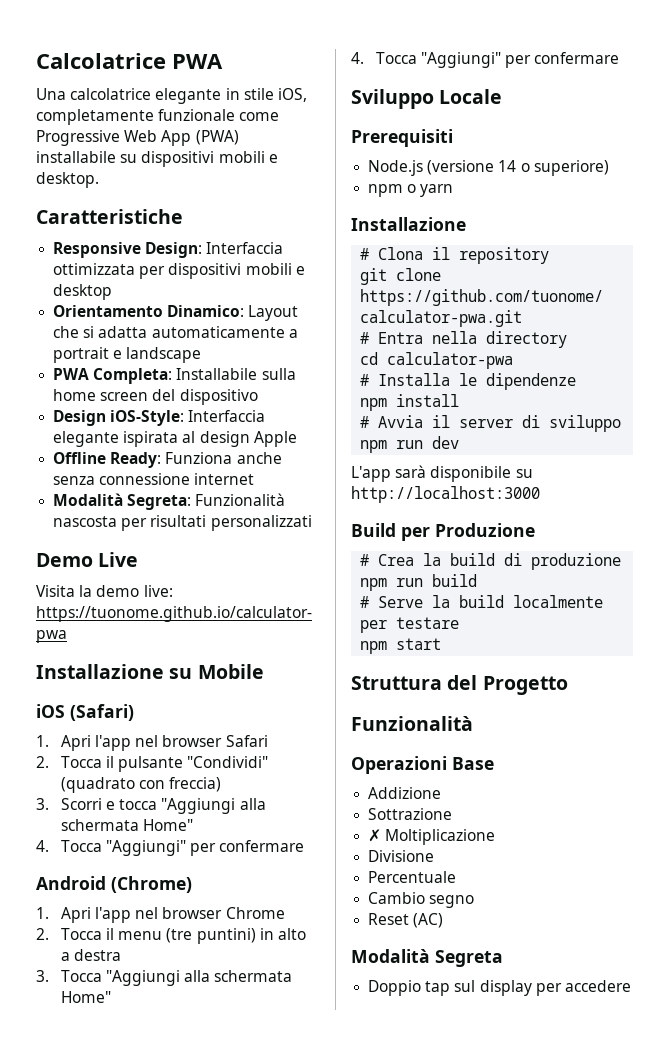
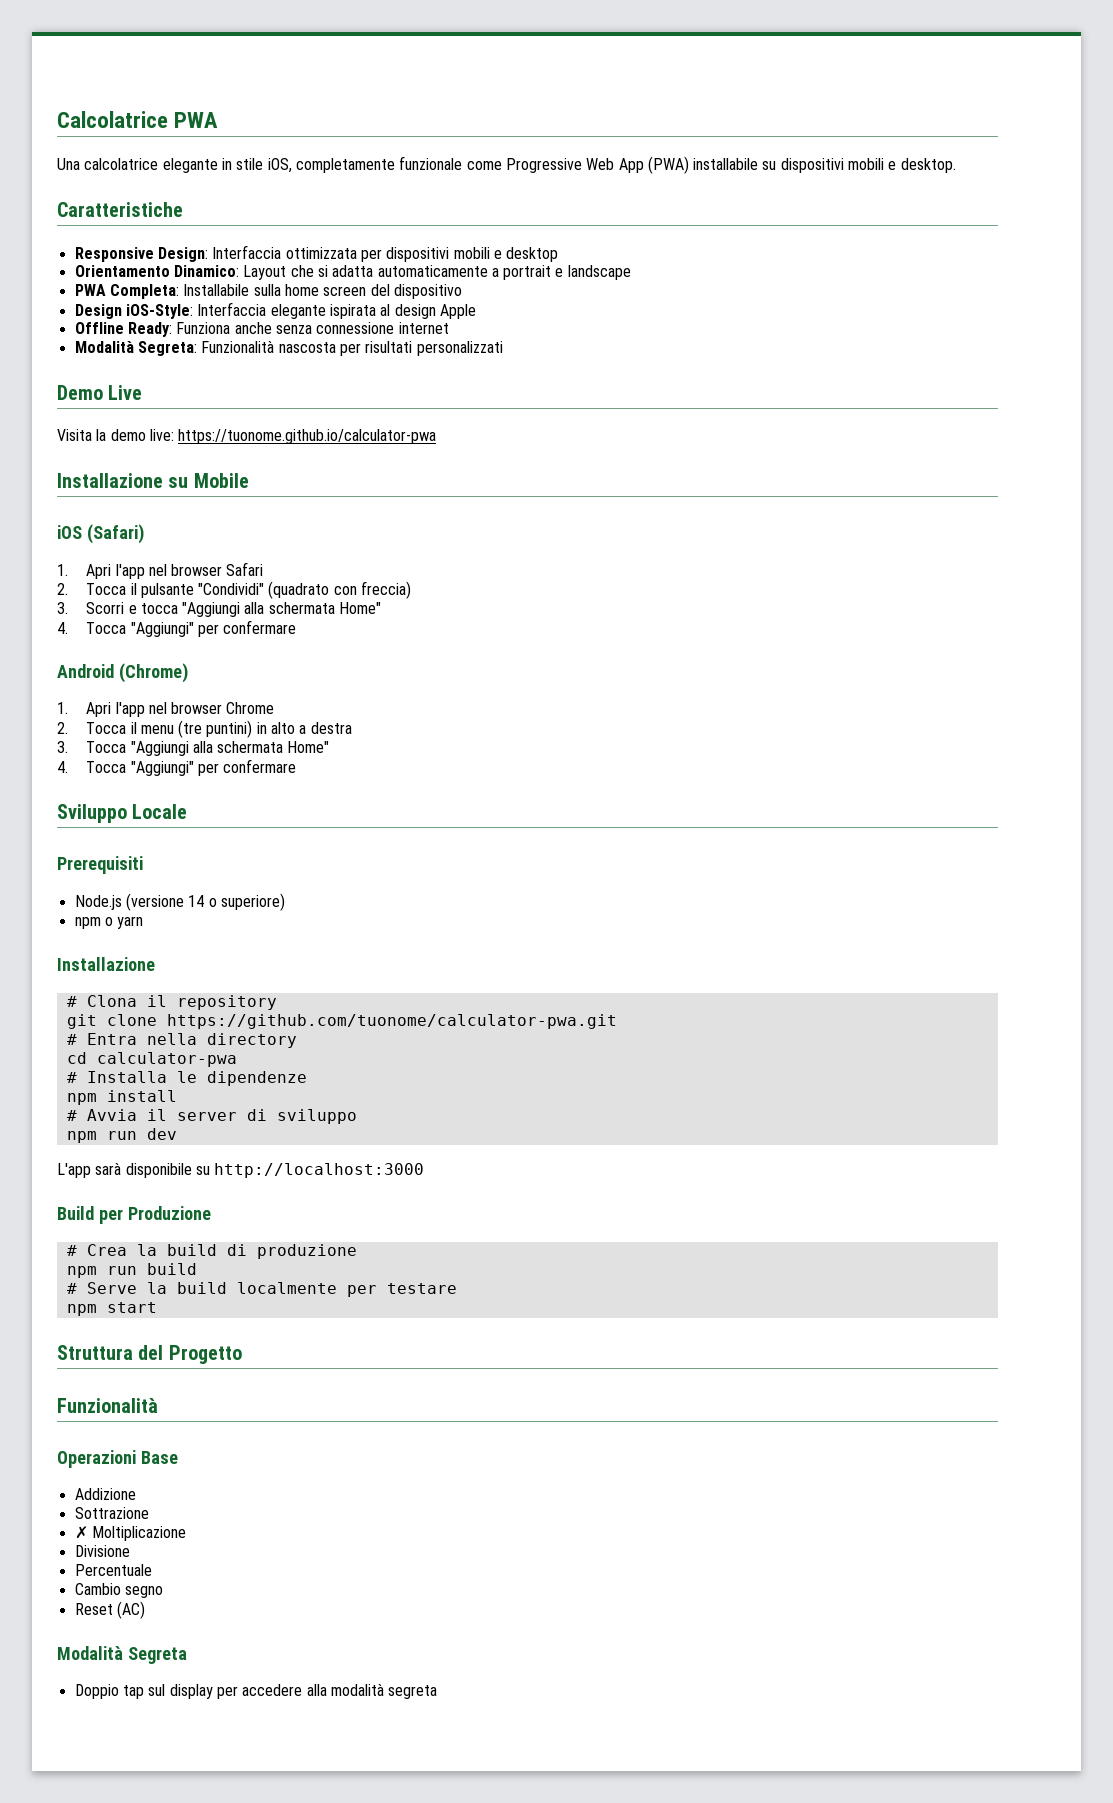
- Doppio tap sul display per accedere
+ Doppio tap sul display per accedere alla modalità segreta

